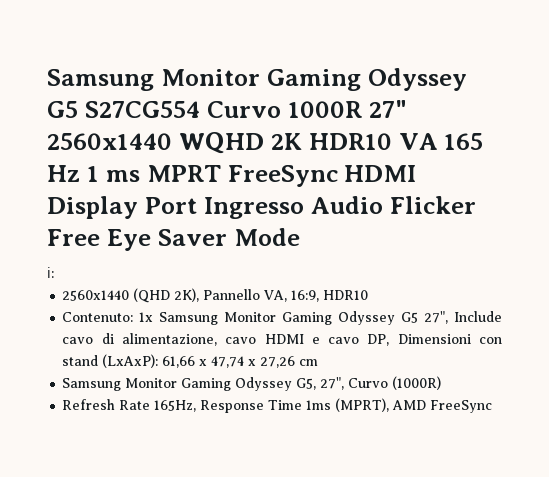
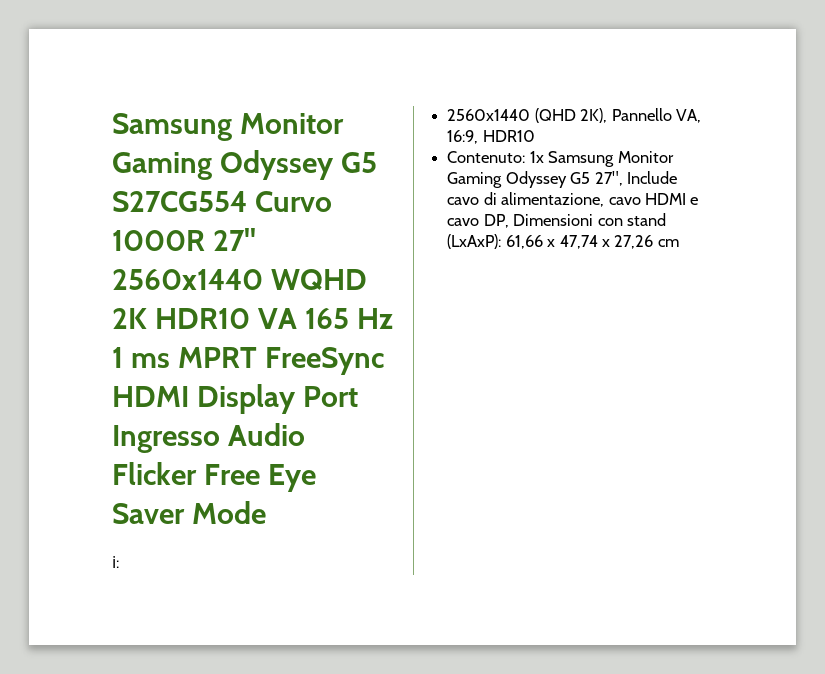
- Samsung Monitor Gaming Odyssey G5, 27", Curvo (1000R)
- Refresh Rate 165Hz, Response Time 1ms (MPRT), AMD FreeSync

